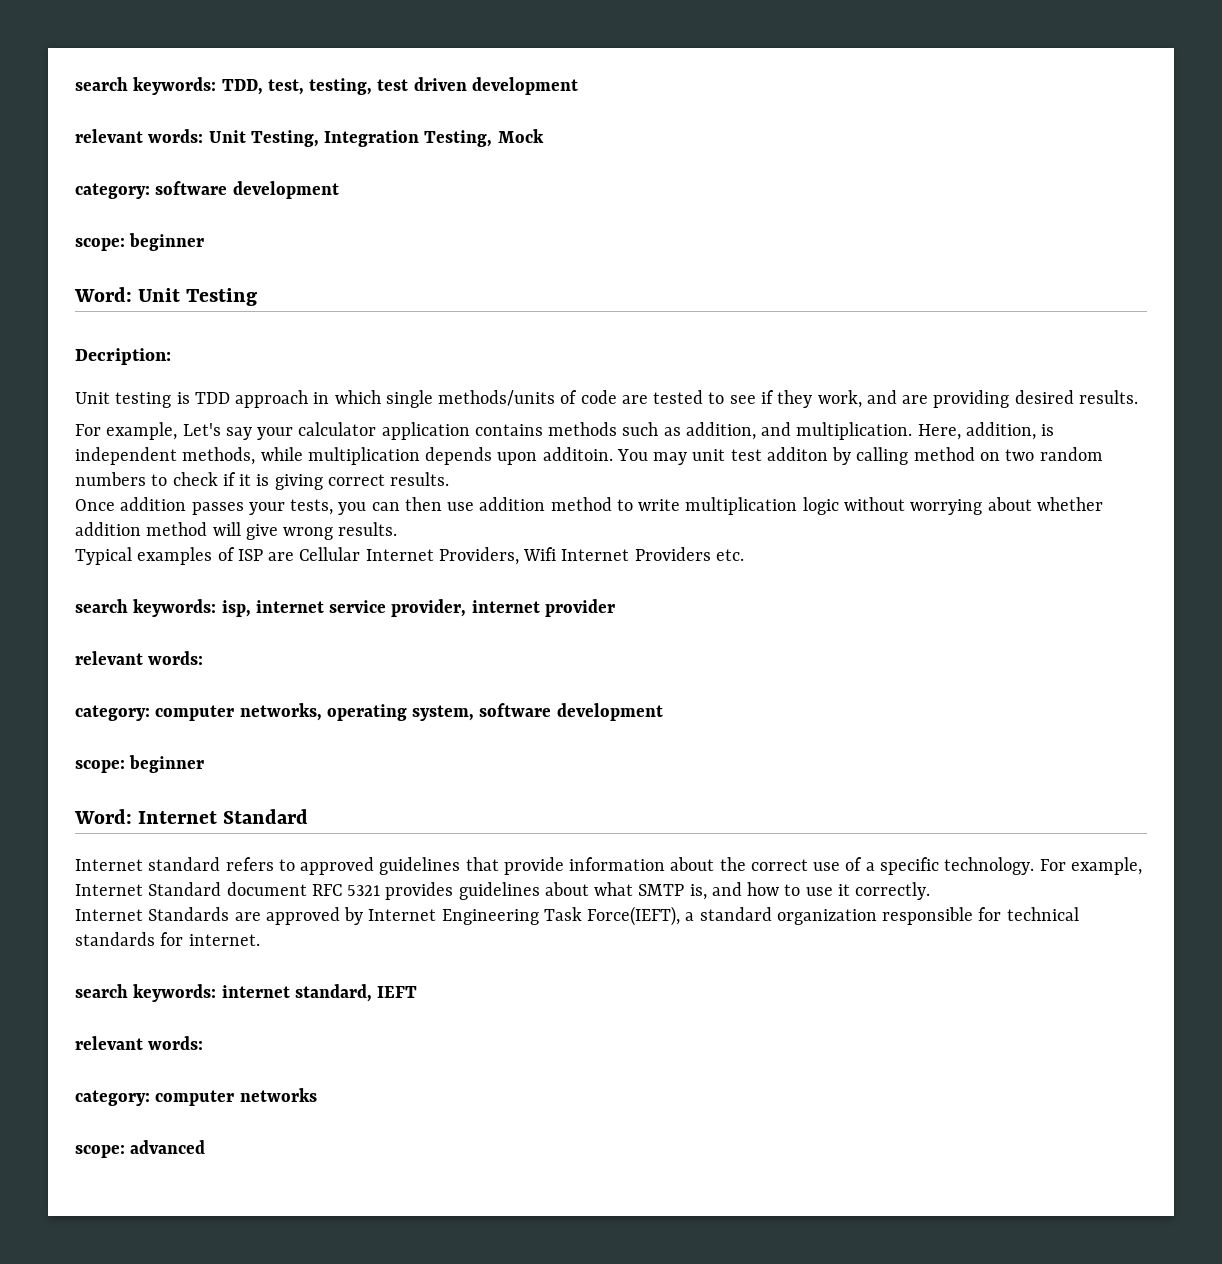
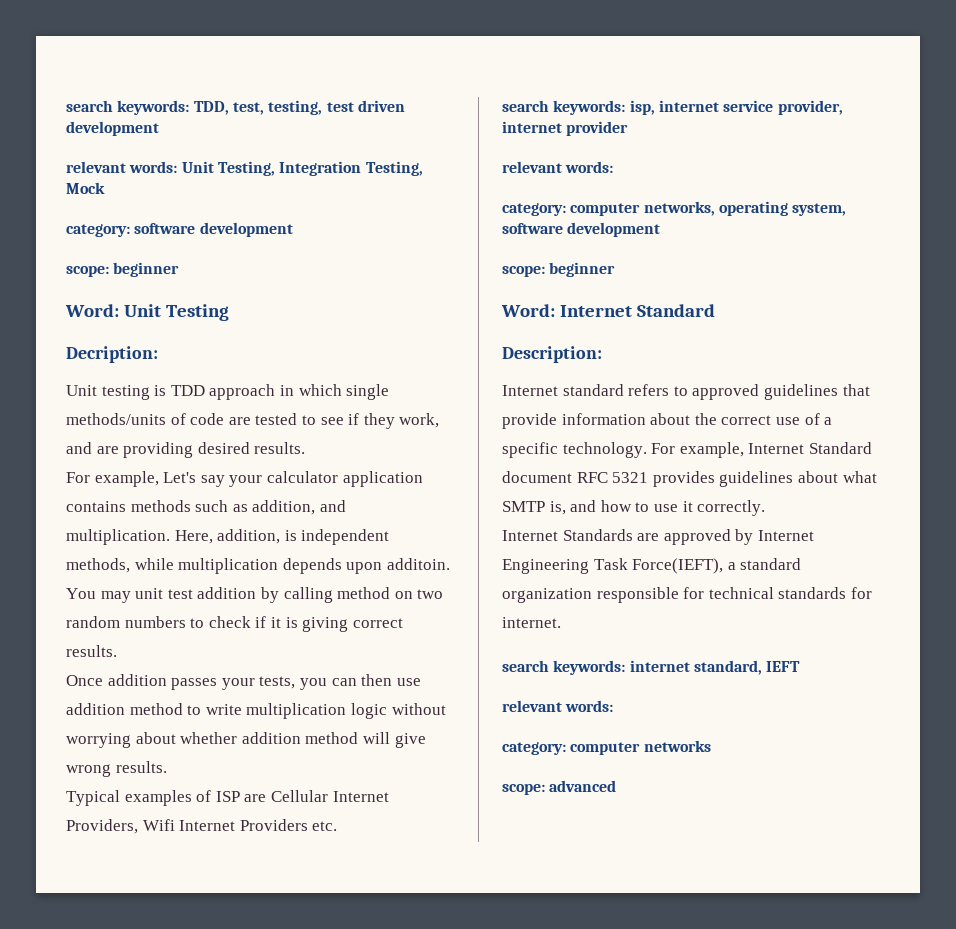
- You may unit test additon by calling method on two random numbers to check if it is giving correct results.
+ You may unit test addition by calling method on two random numbers to check if it is giving correct results.
+ Description:

